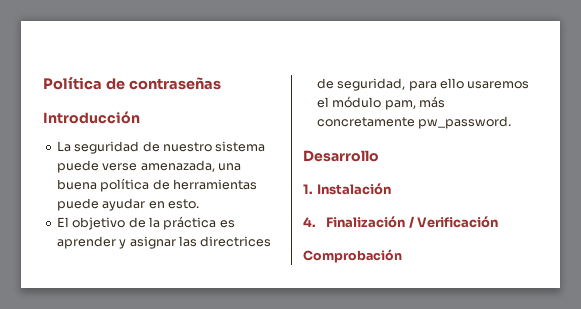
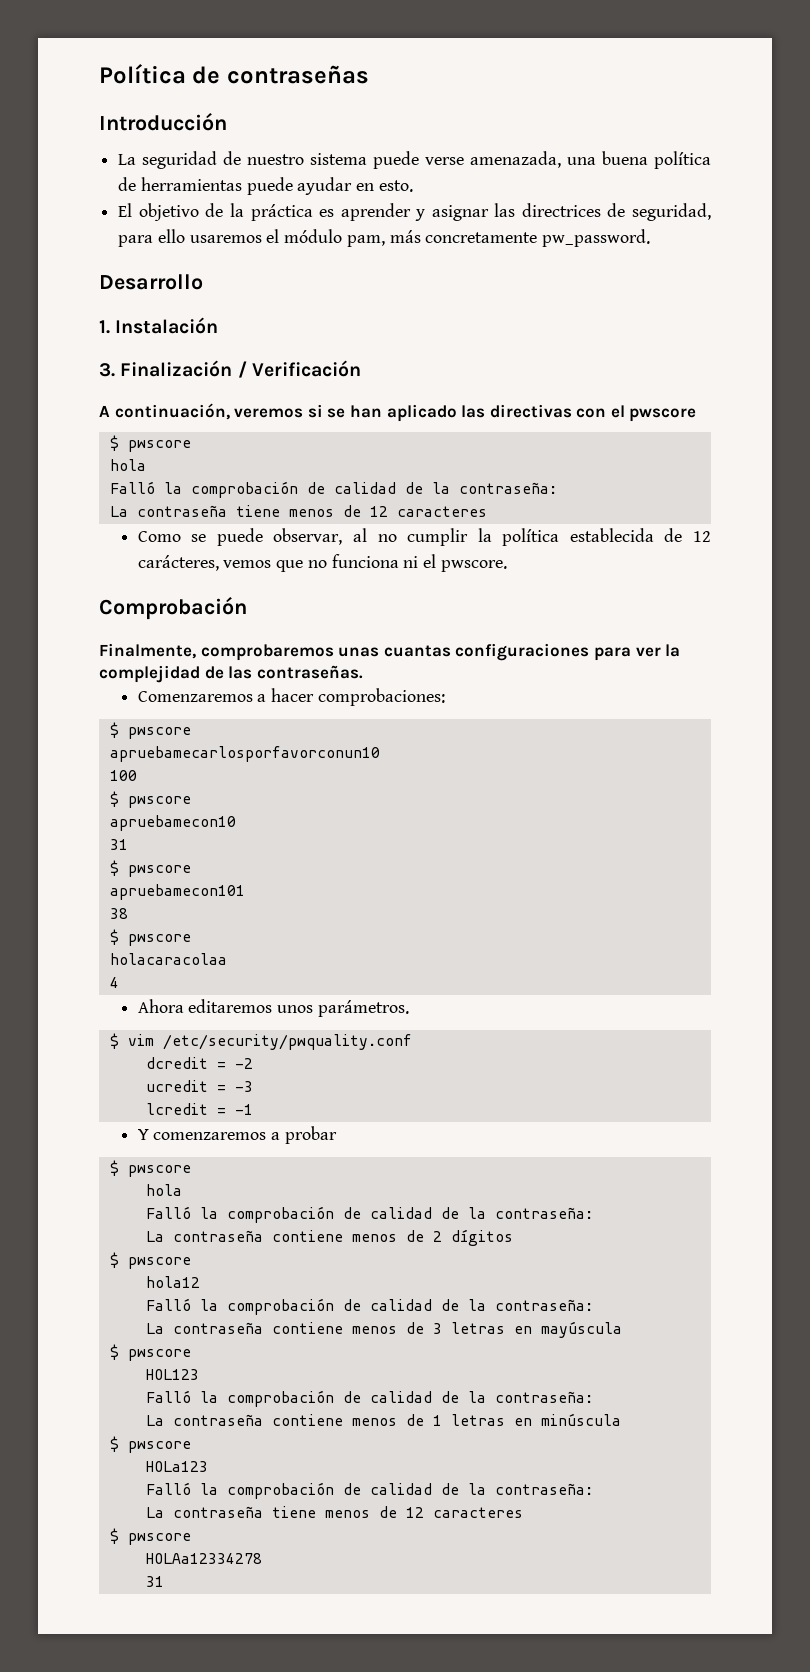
- 4. Finalización / Verificación
+ 3. Finalización / Verificación
+ A continuación, veremos si se han aplicado las directivas con el pwscore
+ $ pwscore
+ hola
+ Falló la comprobación de calidad de la contraseña:
+ La contraseña tiene menos de 12 caracteres
+ Como se puede observar, al no cumplir la política establecida de 12 carácteres, vemos que no funciona ni el pwscore.
  Comprobación
+ Finalmente, comprobaremos unas cuantas configuraciones para ver la complejidad de las contraseñas.
+ Comenzaremos a hacer comprobaciones:
+ $ pwscore
+ apruebamecarlosporfavorconun10
+ 100
+ $ pwscore
+ apruebamecon10
+ 31
+ $ pwscore
+ apruebamecon101
+ 38
+ $ pwscore
+ holacaracolaa
+ 4
+ Ahora editaremos unos parámetros.
+ $ vim /etc/security/pwquality.conf
+ dcredit = -2
+ ucredit = -3
+ lcredit = -1
+ Y comenzaremos a probar
+ $ pwscore
+ hola
+ Falló la comprobación de calidad de la contraseña:
+ La contraseña contiene menos de 2 dígitos
+ $ pwscore
+ hola12
+ Falló la comprobación de calidad de la contraseña:
+ La contraseña contiene menos de 3 letras en mayúscula
+ $ pwscore
+ HOL123
+ Falló la comprobación de calidad de la contraseña:
+ La contraseña contiene menos de 1 letras en minúscula
+ $ pwscore
+ HOLa123
+ Falló la comprobación de calidad de la contraseña:
+ La contraseña tiene menos de 12 caracteres
+ $ pwscore
+ HOLAa12334278
+ 31

